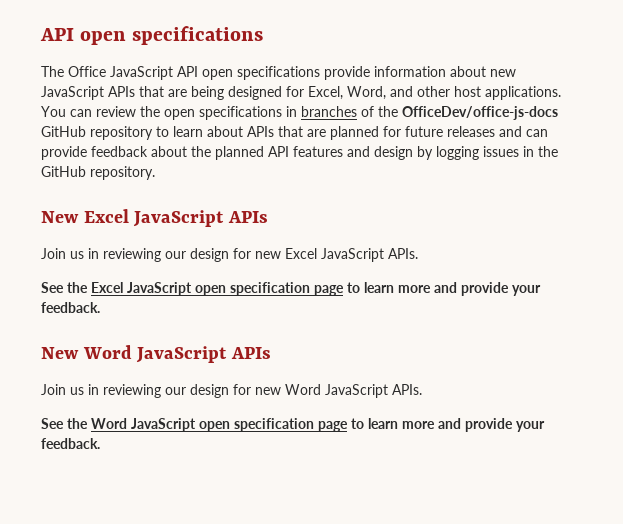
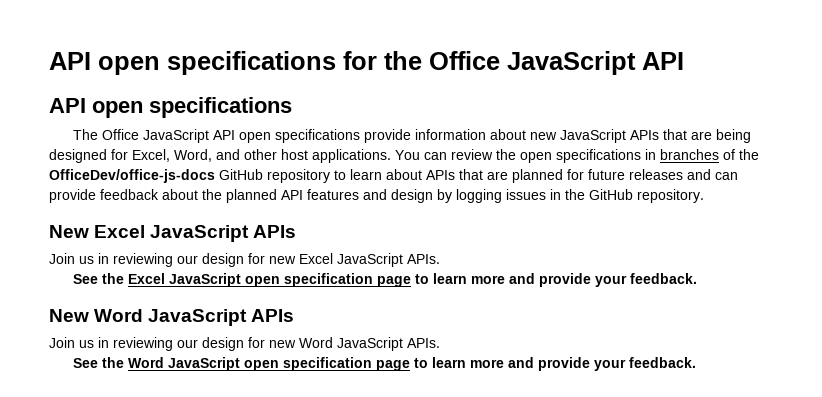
+ API open specifications for the Office JavaScript API

